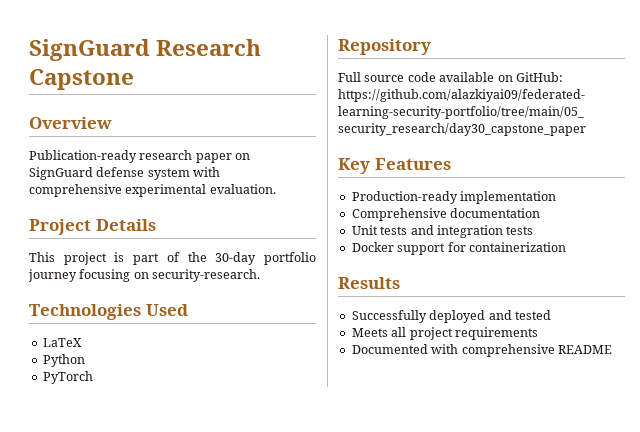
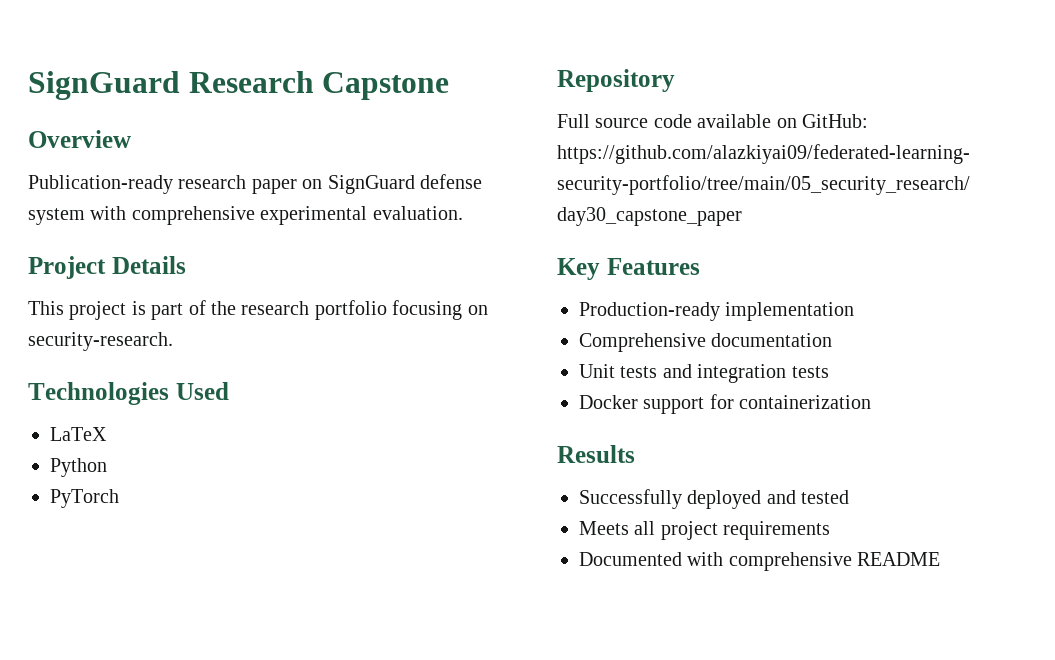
- This project is part of the 30-day portfolio journey focusing on security-research.
+ This project is part of the research portfolio focusing on security-research.

